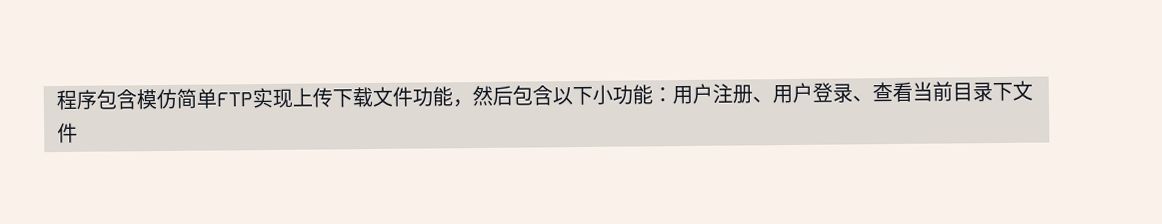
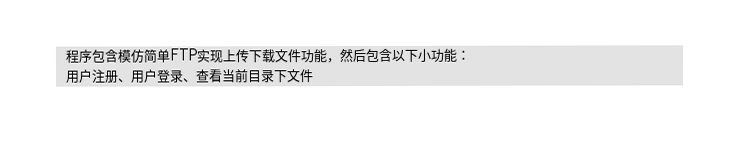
- 程序包含模仿简单FTP实现上传下载文件功能，然后包含以下小功能：用户注册、用户登录、查看当前目录下文件
+ 程序包含模仿简单FTP实现上传下载文件功能，然后包含以下小功能：
+ 用户注册、用户登录、查看当前目录下文件

